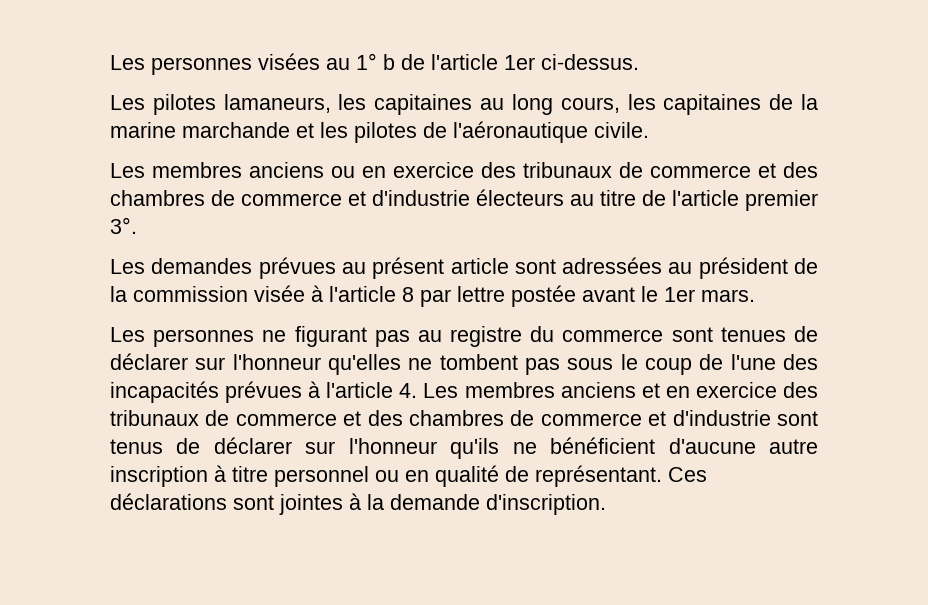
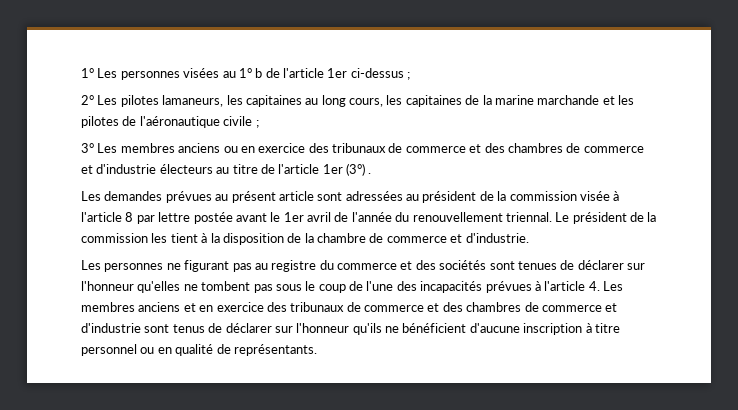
- Les personnes visées au 1° b de l'article 1er ci-dessus.
- Les pilotes lamaneurs, les capitaines au long cours, les capitaines de la marine marchande et les pilotes de l'aéronautique civile.
- Les membres anciens ou en exercice des tribunaux de commerce et des chambres de commerce et d'industrie électeurs au titre de l'article premier 3°.
+ 1° Les personnes visées au 1° b de l'article 1er ci-dessus ;
+ 2° Les pilotes lamaneurs, les capitaines au long cours, les capitaines de la marine marchande et les pilotes de l'aéronautique civile ;
+ 3° Les membres anciens ou en exercice des tribunaux de commerce et des chambres de commerce et d'industrie électeurs au titre de l'article 1er (3°) .
- Les demandes prévues au présent article sont adressées au président de la commission visée à l'article 8 par lettre postée avant le 1er mars.
+ Les demandes prévues au présent article sont adressées au président de la commission visée à l'article 8 par lettre postée avant le 1er avril de l'année du renouvellement triennal. Le président de la commission les tient à la disposition de la chambre de commerce et d'industrie.
- Les personnes ne figurant pas au registre du commerce sont tenues de déclarer sur l'honneur qu'elles ne tombent pas sous le coup de l'une des incapacités prévues à l'article 4. Les membres anciens et en exercice des tribunaux de commerce et des chambres de commerce et d'industrie sont tenus de déclarer sur l'honneur qu'ils ne bénéficient d'aucune autre inscription à titre personnel ou en qualité de représentant. Ces déclarations sont jointes à la demande d'inscription.
+ Les personnes ne figurant pas au registre du commerce et des sociétés sont tenues de déclarer sur l'honneur qu'elles ne tombent pas sous le coup de l'une des incapacités prévues à l'article 4. Les membres anciens et en exercice des tribunaux de commerce et des chambres de commerce et d'industrie sont tenus de déclarer sur l'honneur qu'ils ne bénéficient d'aucune inscription à titre personnel ou en qualité de représentants.

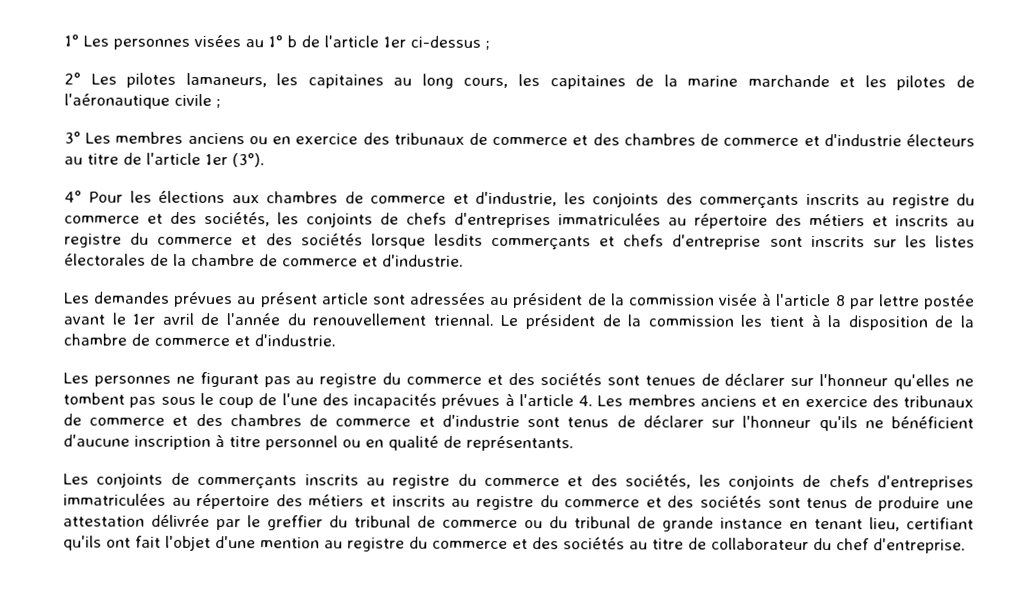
- 3° Les membres anciens ou en exercice des tribunaux de commerce et des chambres de commerce et d'industrie électeurs au titre de l'article 1er (3°) .
+ 3° Les membres anciens ou en exercice des tribunaux de commerce et des chambres de commerce et d'industrie électeurs au titre de l'article 1er (3°).
+ 4° Pour les élections aux chambres de commerce et d'industrie, les conjoints des commerçants inscrits au registre du commerce et des sociétés, les conjoints de chefs d'entreprises immatriculées au répertoire des métiers et inscrits au registre du commerce et des sociétés lorsque lesdits commerçants et chefs d'entreprise sont inscrits sur les listes électorales de la chambre de commerce et d'industrie.
+ Les conjoints de commerçants inscrits au registre du commerce et des sociétés, les conjoints de chefs d'entreprises immatriculées au répertoire des métiers et inscrits au registre du commerce et des sociétés sont tenus de produire une attestation délivrée par le greffier du tribunal de commerce ou du tribunal de grande instance en tenant lieu, certifiant qu'ils ont fait l'objet d'une mention au registre du commerce et des sociétés au titre de collaborateur du chef d'entreprise.

